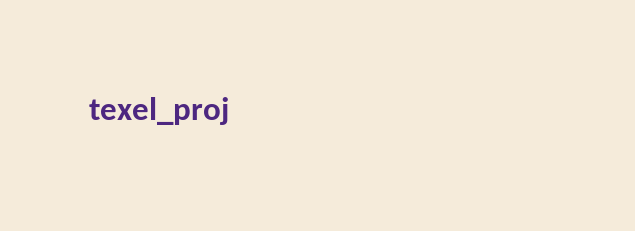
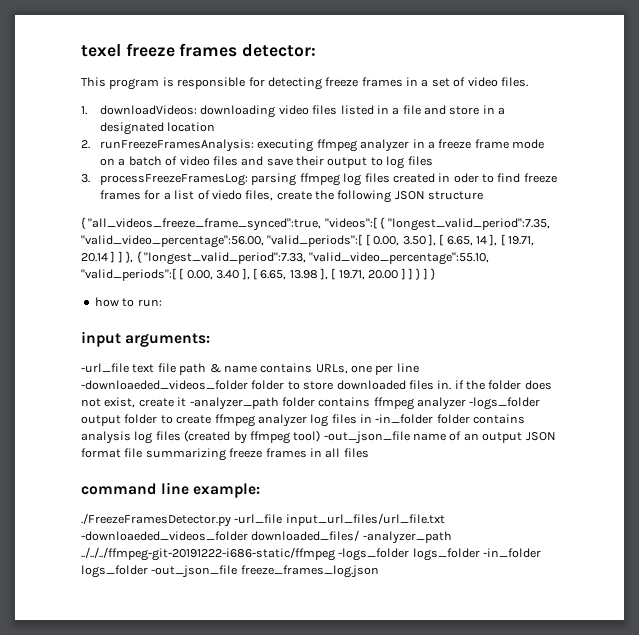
- texel_proj
+ texel freeze frames detector:
+ This program is responsible for detecting freeze frames in a set of video files.
+ 1. downloadVideos: downloading video files listed in a file and store in a designated location
+ 2. runFreezeFramesAnalysis: executing ffmpeg analyzer in a freeze frame mode on a batch of video files and save their output to log files
+ 3. processFreezeFramesLog: parsing ffmpeg log files created in oder to find freeze frames for a list of viedo files, create the following JSON structure
+ { "all_videos_freeze_frame_synced":true, "videos":[ { "longest_valid_period":7.35, "valid_video_percentage":56.00, "valid_periods":[ [ 0.00, 3.50 ], [ 6.65, 14 ], [ 19.71, 20.14 ] ] }, { "longest_valid_period":7.33, "valid_video_percentage":55.10, "valid_periods":[ [ 0.00, 3.40 ], [ 6.65, 13.98 ], [ 19.71, 20.00 ] ] } ] }
+ how to run:
+ input arguments:
+ -url_file text file path & name contains URLs, one per line -downloaeded_videos_folder folder to store downloaded files in. if the folder does not exist, create it -analyzer_path folder contains ffmpeg analyzer -logs_folder output folder to create ffmpeg analyzer log files in -in_folder folder contains analysis log files (created by ffmpeg tool) -out_json_file name of an output JSON format file summarizing freeze frames in all files
+ command line example:
+ ./FreezeFramesDetector.py -url_file input_url_files/url_file.txt -downloaeded_videos_folder downloaded_files/ -analyzer_path ../../../ffmpeg-git-20191222-i686-static/ffmpeg -logs_folder logs_folder -in_folder logs_folder -out_json_file freeze_frames_log.json

